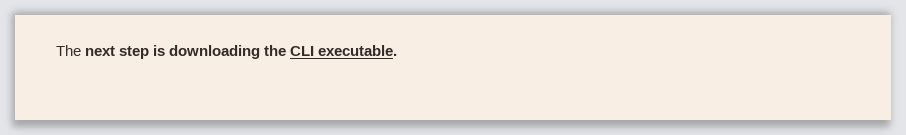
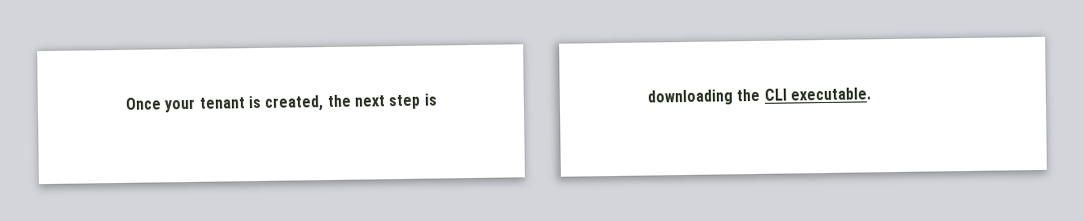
- The next step is downloading the CLI executable.
+ Once your tenant is created, the next step is downloading the CLI executable.

